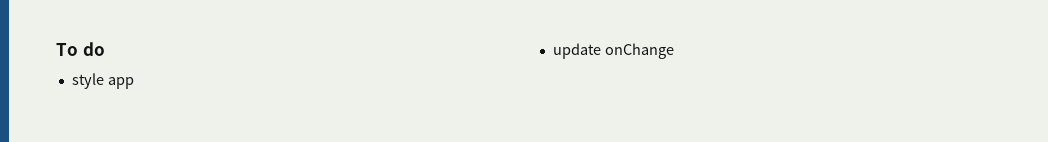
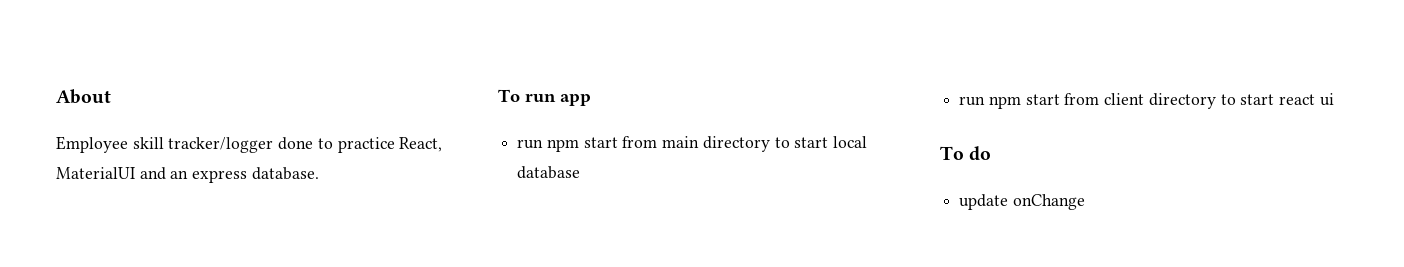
+ About
+ Employee skill tracker/logger done to practice React, MaterialUI and an express database.
+ To run app
+ run npm start from main directory to start local database
+ run npm start from client directory to start react ui
- style app

